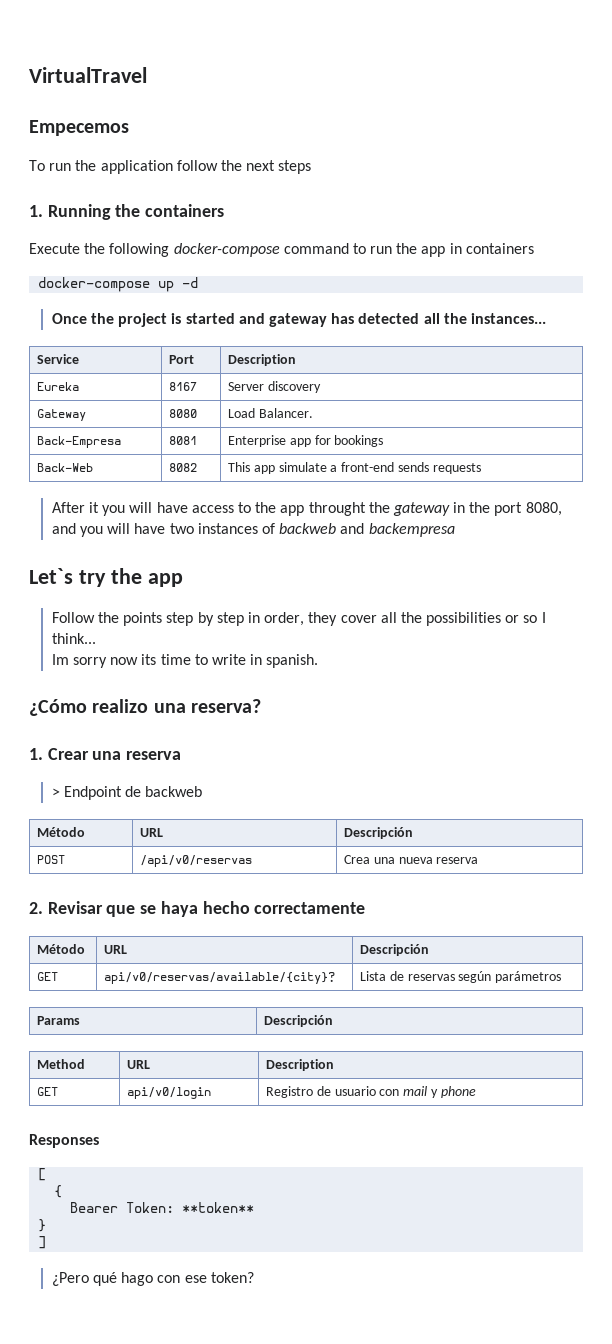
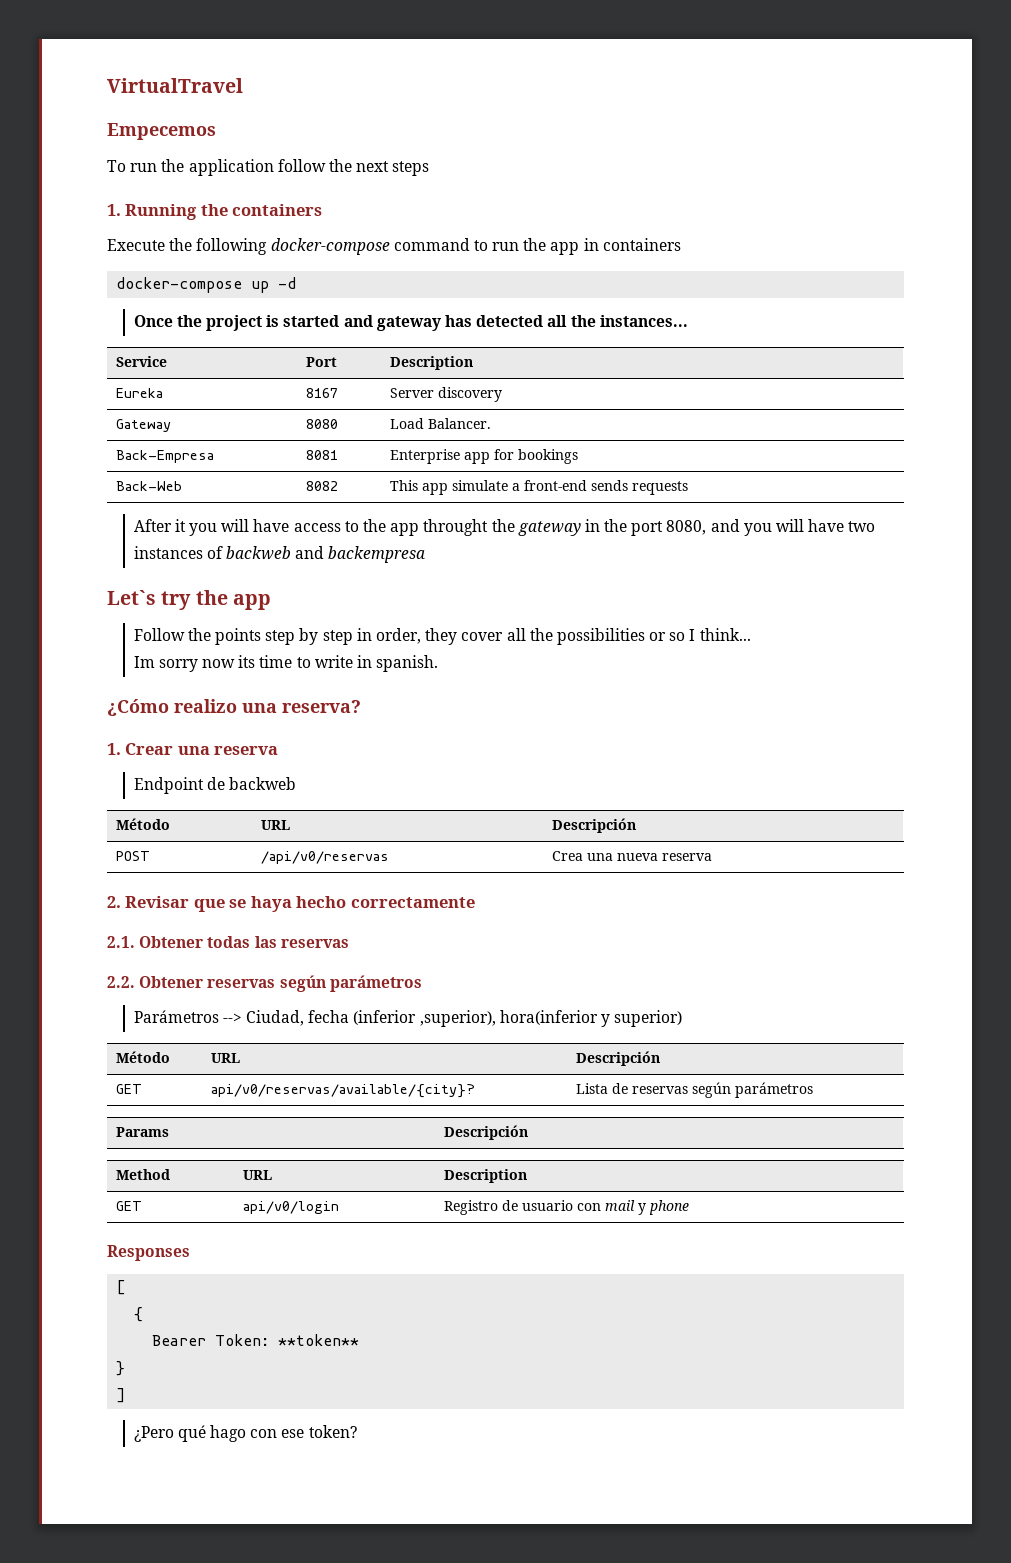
- > Endpoint de backweb
+ Endpoint de backweb
+ 2.1. Obtener todas las reservas
+ 2.2. Obtener reservas según parámetros
+ Parámetros --> Ciudad, fecha (inferior ,superior), hora(inferior y superior)

